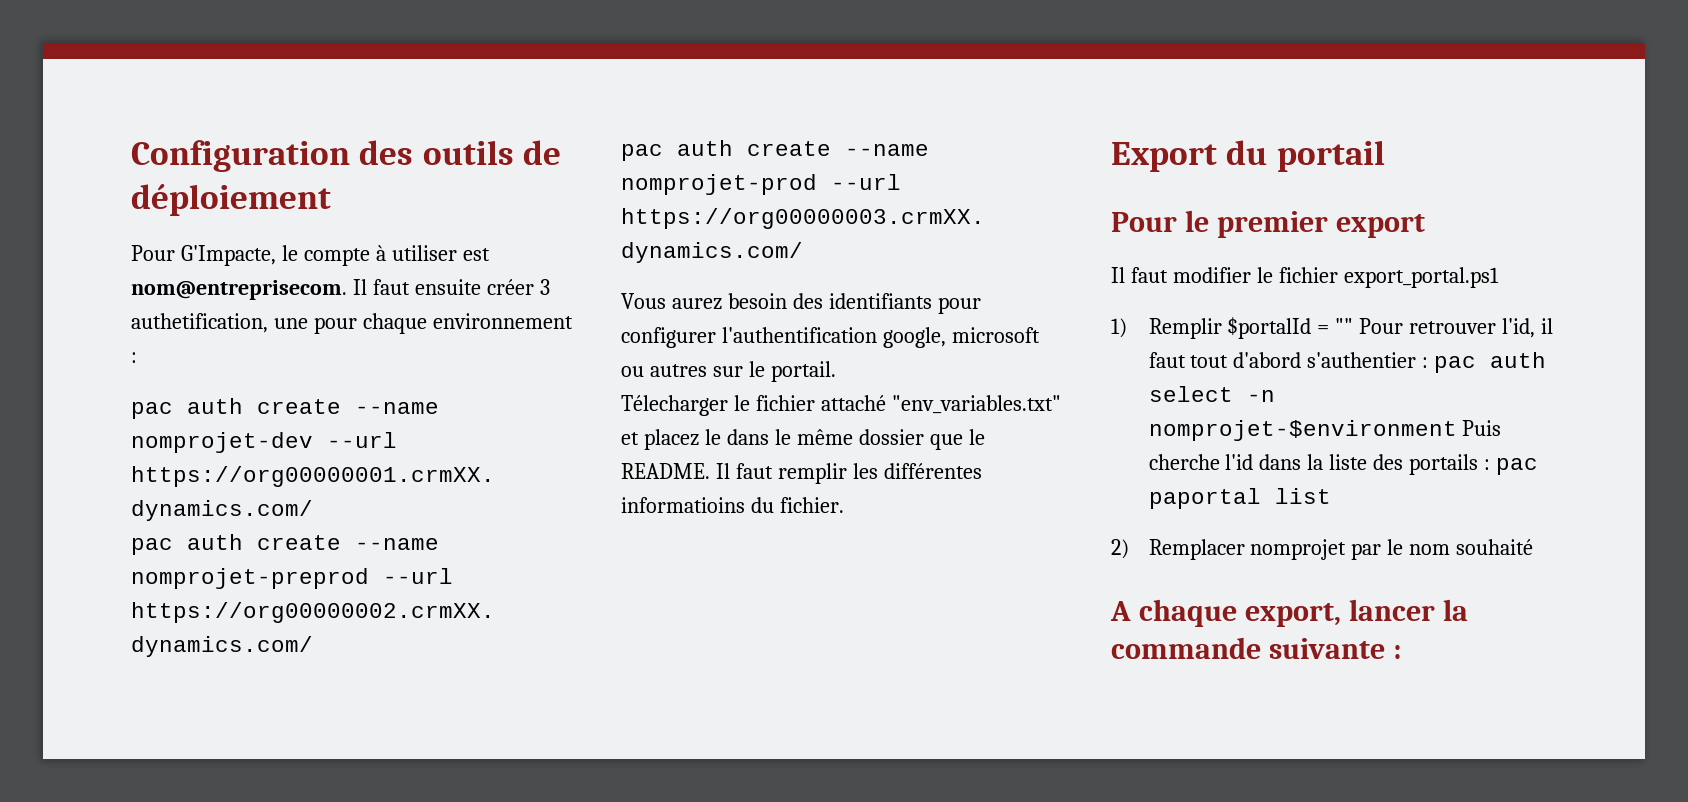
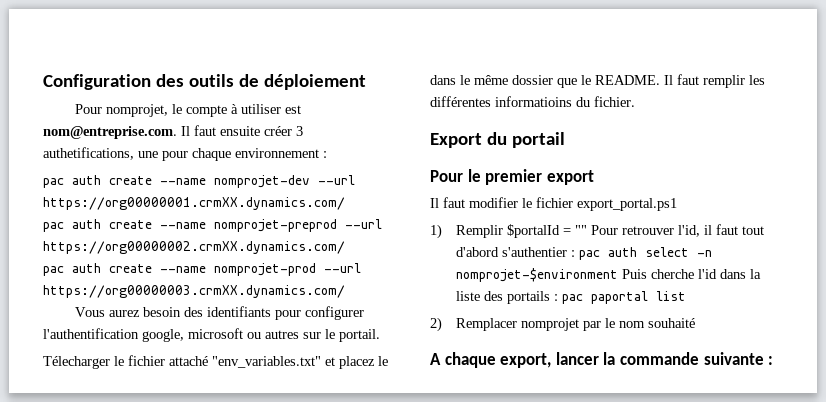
- Pour G'Impacte, le compte à utiliser est nom@entreprisecom. Il faut ensuite créer 3 authetification, une pour chaque environnement :
+ Pour nomprojet, le compte à utiliser est nom@entreprise.com. Il faut ensuite créer 3 authetifications, une pour chaque environnement :

